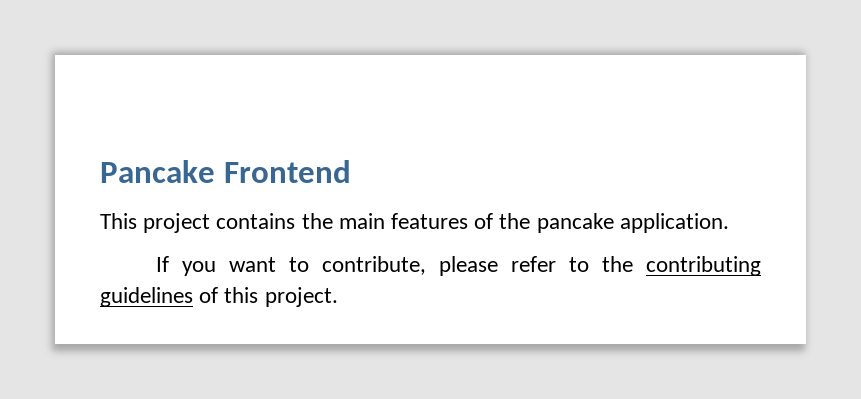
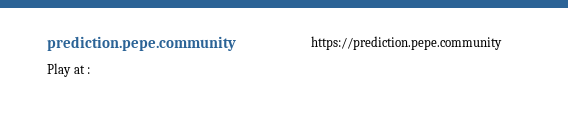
- Pancake Frontend
- This project contains the main features of the pancake application.
- If you want to contribute, please refer to the contributing guidelines of this project.
+ prediction.pepe.community
+ Play at : https://prediction.pepe.community

